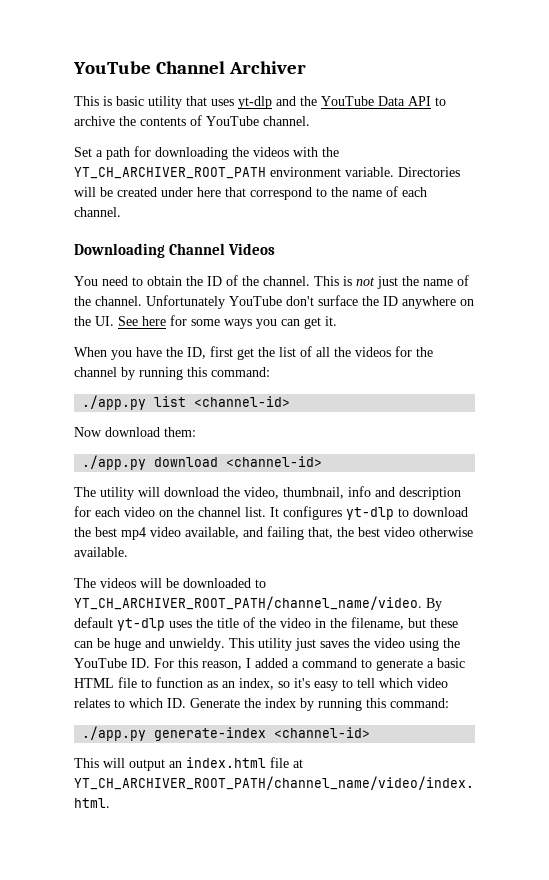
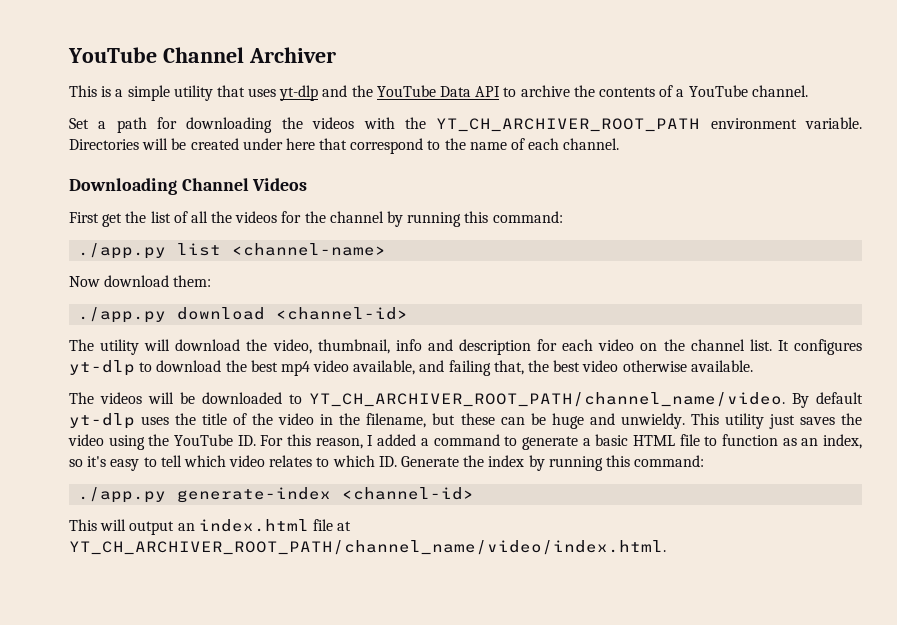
- This is basic utility that uses yt-dlp and the YouTube Data API to archive the contents of YouTube channel.
+ This is a simple utility that uses yt-dlp and the YouTube Data API to archive the contents of a YouTube channel.
- You need to obtain the ID of the channel. This is not just the name of the channel. Unfortunately YouTube don't surface the ID anywhere on the UI. See here for some ways you can get it.
- When you have the ID, first get the list of all the videos for the channel by running this command:
+ First get the list of all the videos for the channel by running this command:
- ./app.py list <channel-id>
+ ./app.py list <channel-name>

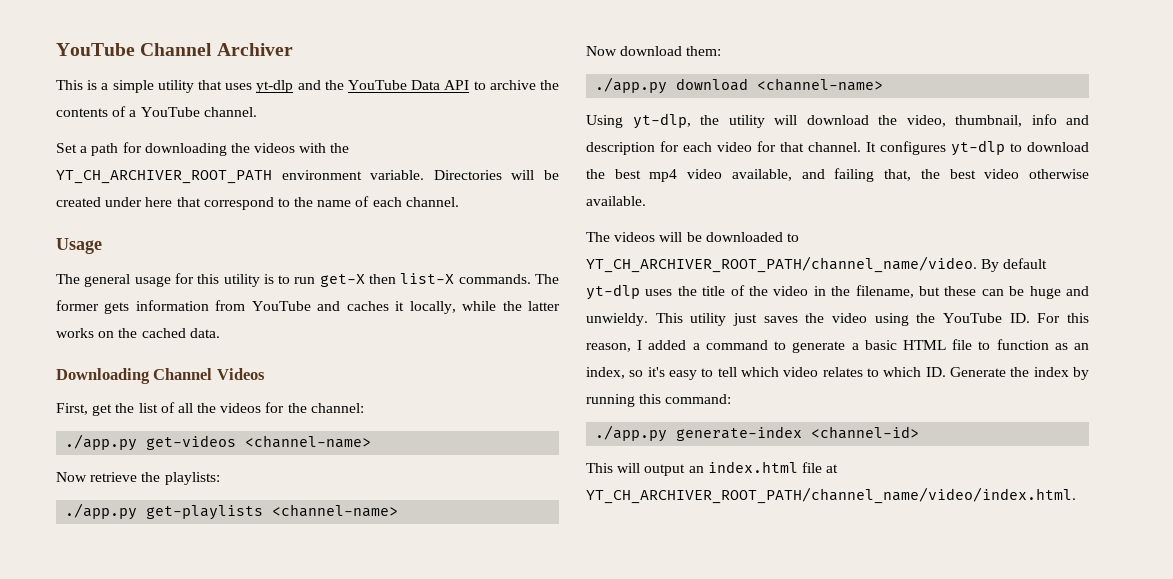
+ Usage
+ The general usage for this utility is to run get-X then list-X commands. The former gets information from YouTube and caches it locally, while the latter works on the cached data.
- First get the list of all the videos for the channel by running this command:
- ./app.py list <channel-name>
+ First, get the list of all the videos for the channel:
+ ./app.py get-videos <channel-name>
+ Now retrieve the playlists:
+ ./app.py get-playlists <channel-name>
- ./app.py download <channel-id>
- The utility will download the video, thumbnail, info and description for each video on the channel list.
+ ./app.py download <channel-name>
+ Using yt-dlp, the utility will download the video, thumbnail, info and description for each video for that channel.

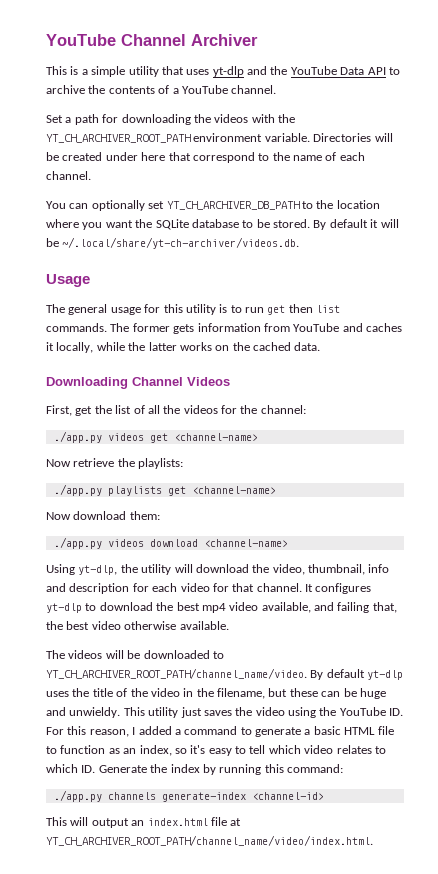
+ You can optionally set YT_CH_ARCHIVER_DB_PATH to the location where you want the SQLite database to be stored. By default it will be ~/.local/share/yt-ch-archiver/videos.db.
- The general usage for this utility is to run get-X then list-X commands.
+ The general usage for this utility is to run get then list commands.
- ./app.py get-videos <channel-name>
+ ./app.py videos get <channel-name>
- ./app.py get-playlists <channel-name>
+ ./app.py playlists get <channel-name>
- ./app.py download <channel-name>
+ ./app.py videos download <channel-name>
- ./app.py generate-index <channel-id>
+ ./app.py channels generate-index <channel-id>

